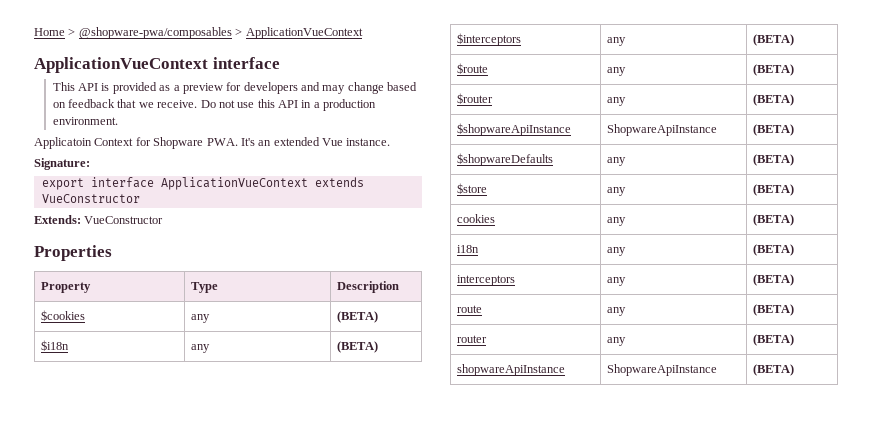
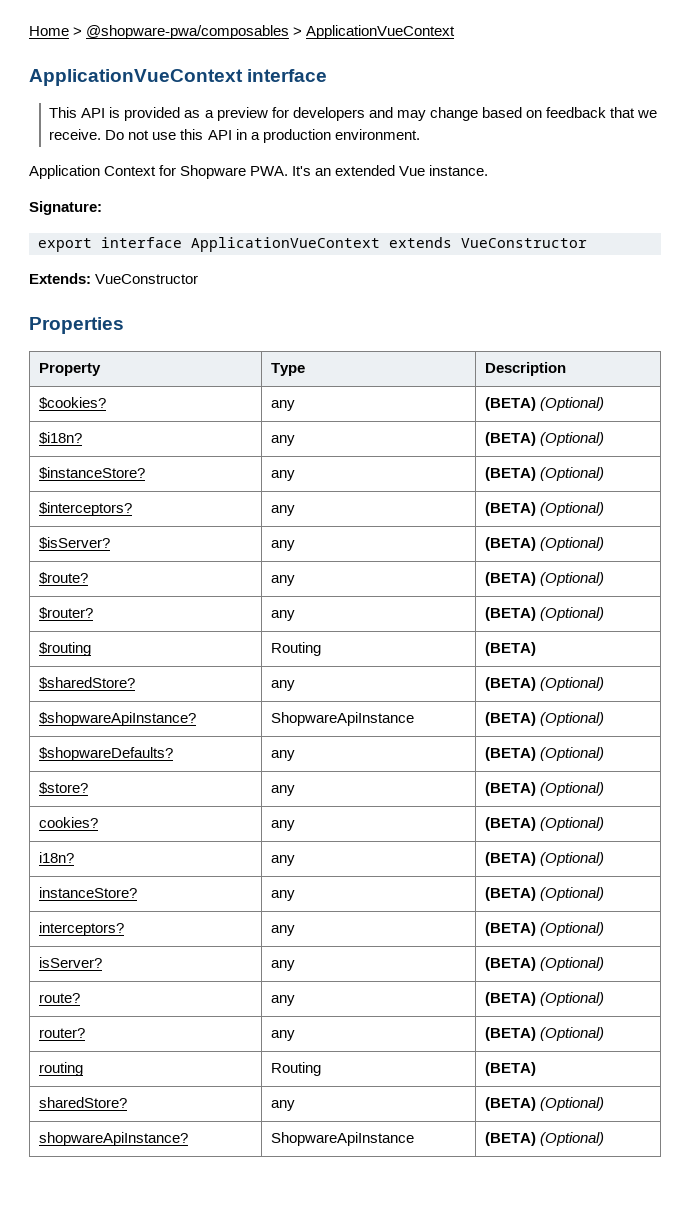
- Applicatoin Context for Shopware PWA. It's an extended Vue instance.
+ Application Context for Shopware PWA. It's an extended Vue instance.
- $cookies | any | (BETA)
- $i18n | any | (BETA)
- $interceptors | any | (BETA)
- $route | any | (BETA)
- $router | any | (BETA)
- $shopwareApiInstance | ShopwareApiInstance | (BETA)
- $shopwareDefaults | any | (BETA)
- $store | any | (BETA)
- cookies | any | (BETA)
- i18n | any | (BETA)
- interceptors | any | (BETA)
- route | any | (BETA)
- router | any | (BETA)
- shopwareApiInstance | ShopwareApiInstance | (BETA)
+ $cookies? | any | (BETA) (Optional)
+ $i18n? | any | (BETA) (Optional)
+ $instanceStore? | any | (BETA) (Optional)
+ $interceptors? | any | (BETA) (Optional)
+ $isServer? | any | (BETA) (Optional)
+ $route? | any | (BETA) (Optional)
+ $router? | any | (BETA) (Optional)
+ $routing | Routing | (BETA)
+ $sharedStore? | any | (BETA) (Optional)
+ $shopwareApiInstance? | ShopwareApiInstance | (BETA) (Optional)
+ $shopwareDefaults? | any | (BETA) (Optional)
+ $store? | any | (BETA) (Optional)
+ cookies? | any | (BETA) (Optional)
+ i18n? | any | (BETA) (Optional)
+ instanceStore? | any | (BETA) (Optional)
+ interceptors? | any | (BETA) (Optional)
+ isServer? | any | (BETA) (Optional)
+ route? | any | (BETA) (Optional)
+ router? | any | (BETA) (Optional)
+ routing | Routing | (BETA)
+ sharedStore? | any | (BETA) (Optional)
+ shopwareApiInstance? | ShopwareApiInstance | (BETA) (Optional)

